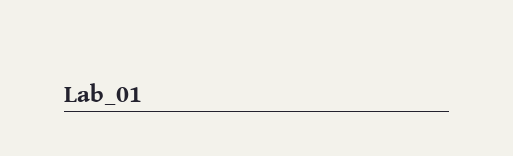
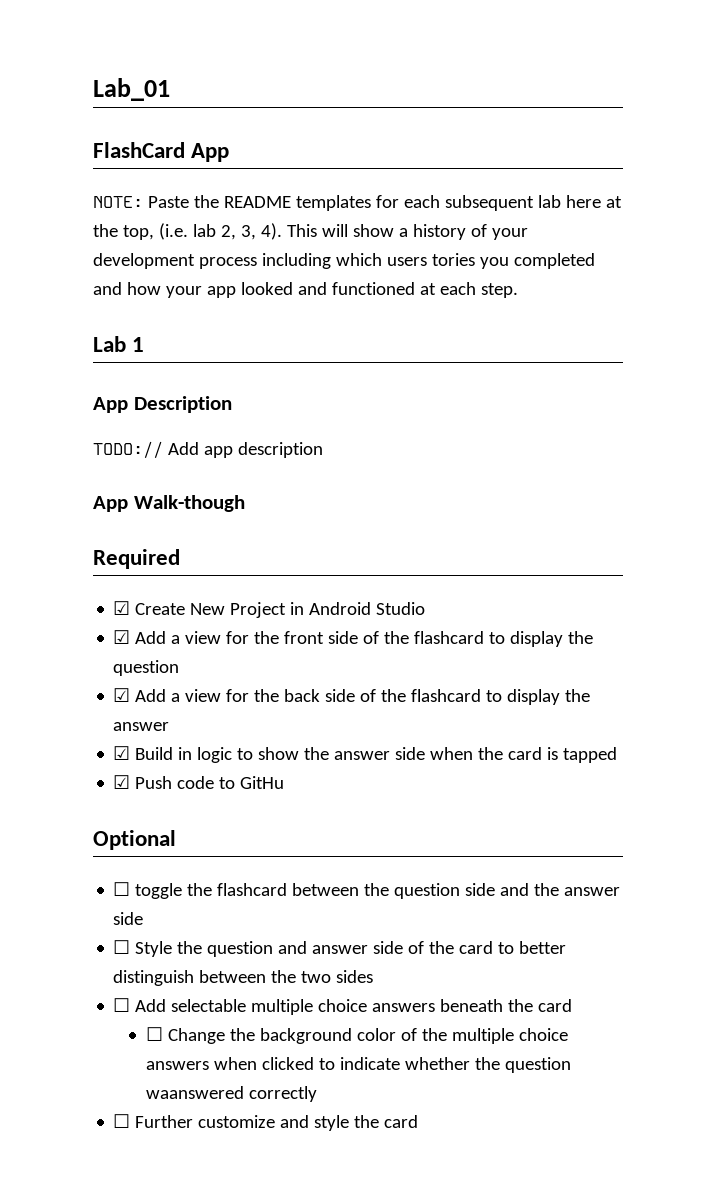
+ FlashCard App
+ NOTE: Paste the README templates for each subsequent lab here at the top, (i.e. lab 2, 3, 4). This will show a history of your development process including which users tories you completed and how your app looked and functioned at each step.
+ Lab 1
+ App Description
+ TODO:// Add app description
+ App Walk-though
+ Required
+ ☑ Create New Project in Android Studio
+ ☑ Add a view for the front side of the flashcard to display the question
+ ☑ Add a view for the back side of the flashcard to display the answer
+ ☑ Build in logic to show the answer side when the card is tapped
+ ☑ Push code to GitHu
+ Optional
+ ☐ toggle the flashcard between the question side and the answer side
+ ☐ Style the question and answer side of the card to better distinguish between the two sides
+ ☐ Add selectable multiple choice answers beneath the card
+ ☐ Change the background color of the multiple choice answers when clicked to indicate whether the question waanswered correctly
+ ☐ Further customize and style the card

